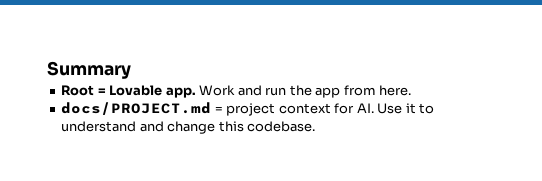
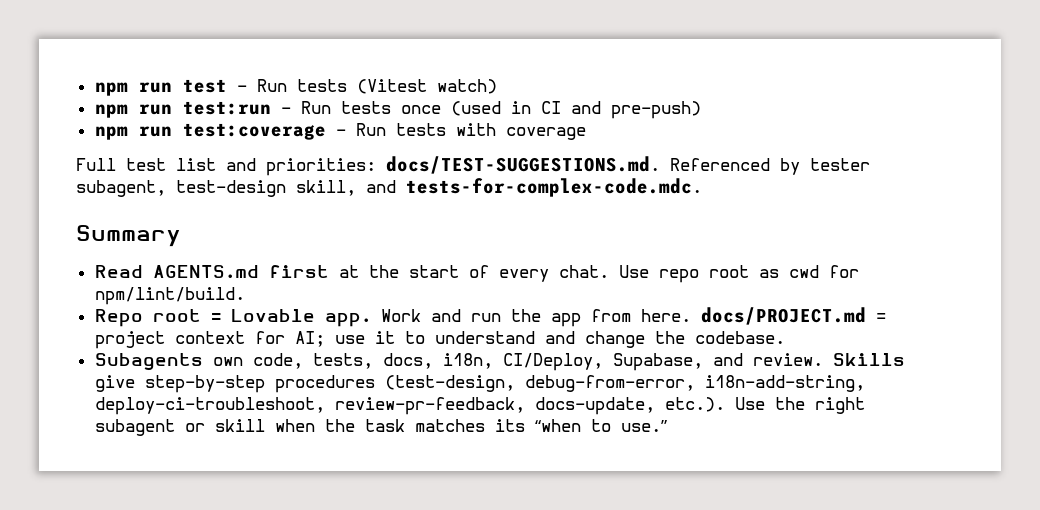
+ npm run test – Run tests (Vitest watch)
+ npm run test:run – Run tests once (used in CI and pre-push)
+ npm run test:coverage – Run tests with coverage
+ Full test list and priorities: docs/TEST-SUGGESTIONS.md. Referenced by tester subagent, test-design skill, and tests-for-complex-code.mdc.
  Summary
- Root = Lovable app.
+ Read AGENTS.md first at the start of every chat. Use repo root as cwd for npm/lint/build.
+ Repo root = Lovable app.
- Work and run the app from here.
- docs/PROJECT.md = project context for AI. Use it to understand and change this codebase.
+ Work and run the app from here. docs/PROJECT.md = project context for AI; use it to understand and change the codebase.
+ Subagents own code, tests, docs, i18n, CI/Deploy, Supabase, and review. Skills give step-by-step procedures (test-design, debug-from-error, i18n-add-string, deploy-ci-troubleshoot, review-pr-feedback, docs-update, etc.). Use the right subagent or skill when the task matches its “when to use.”

